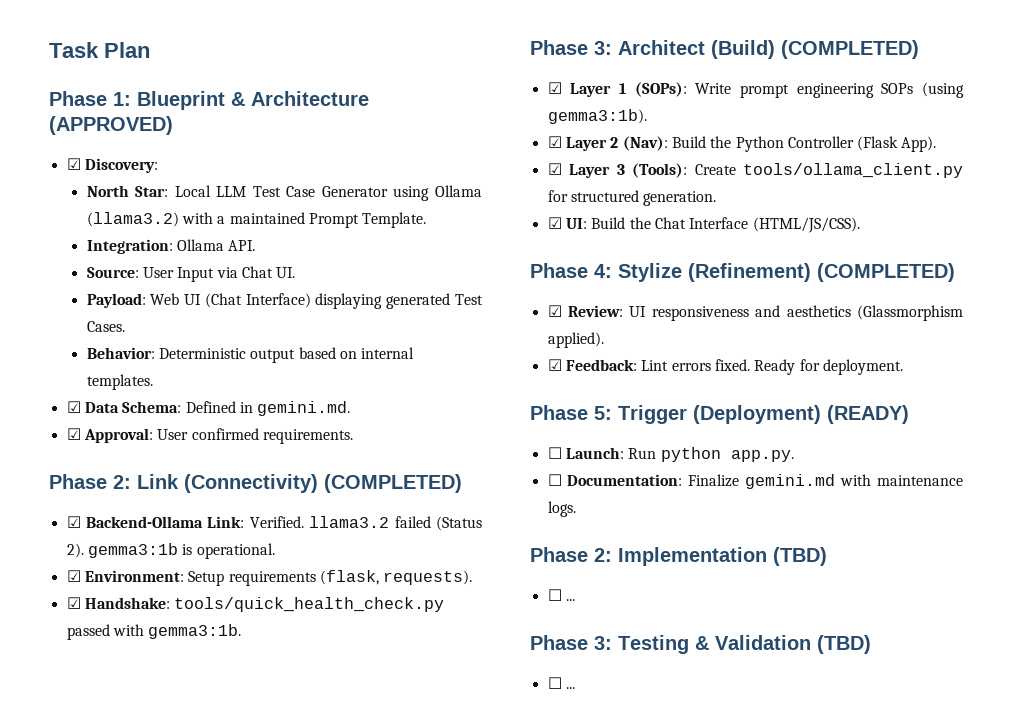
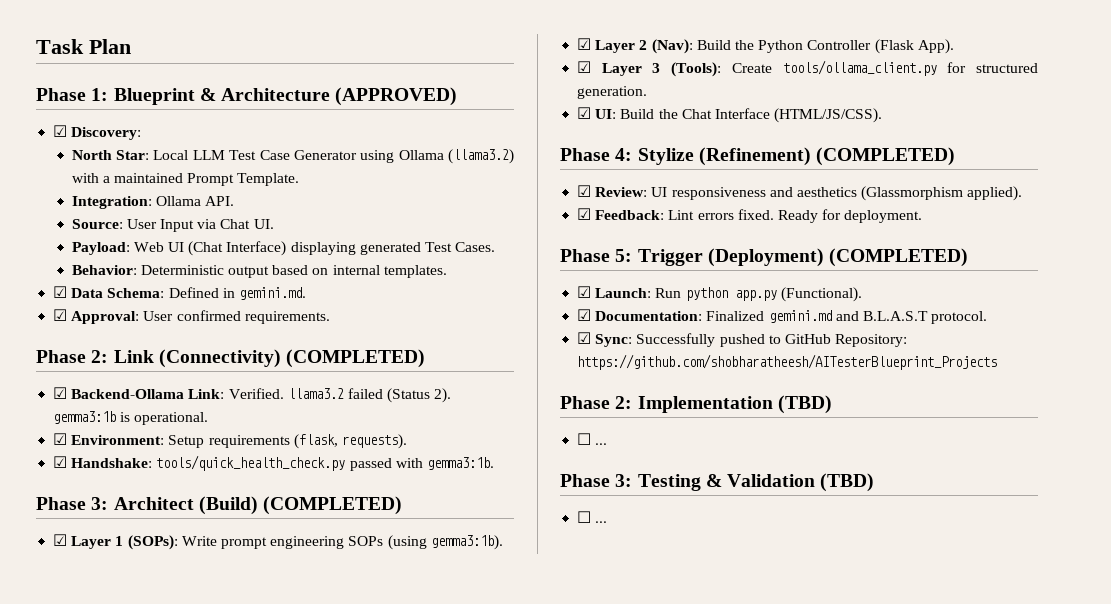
- Phase 5: Trigger (Deployment) (READY)
- ☐ Launch: Run python app.py.
- ☐ Documentation: Finalize gemini.md with maintenance logs.
+ Phase 5: Trigger (Deployment) (COMPLETED)
+ ☑ Launch: Run python app.py (Functional).
+ ☑ Documentation: Finalized gemini.md and B.L.A.S.T protocol.
+ ☑ Sync: Successfully pushed to GitHub Repository: https://github.com/shobharatheesh/AITesterBlueprint_Projects

